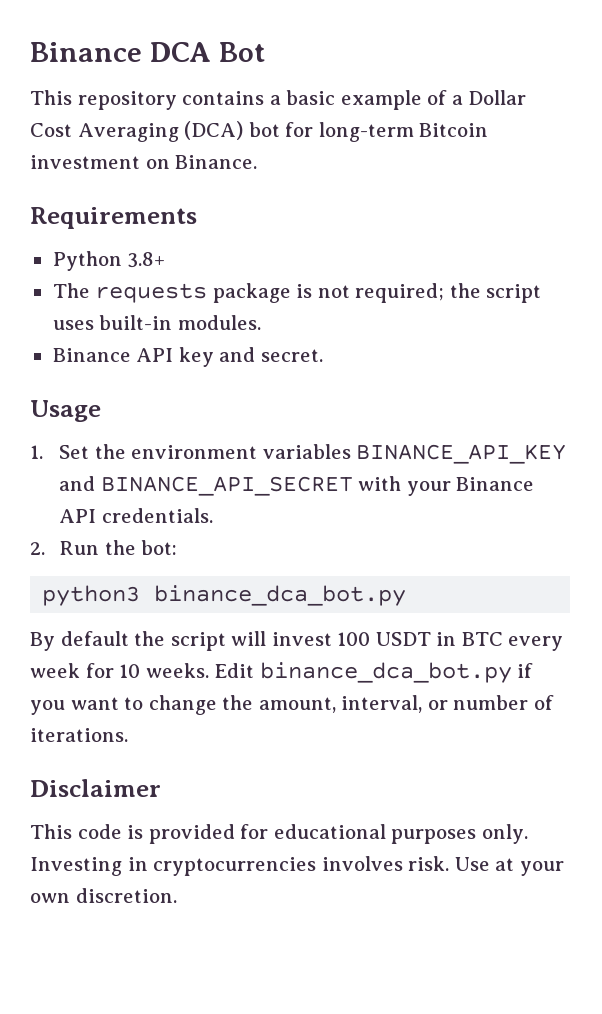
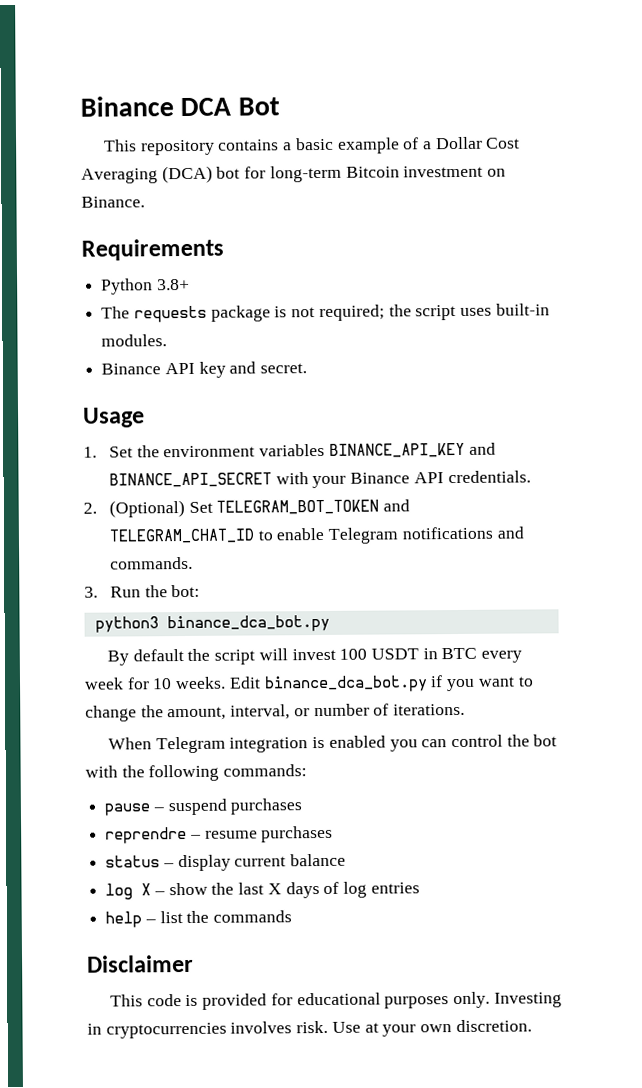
- 2. Run the bot:
+ 2. (Optional) Set TELEGRAM_BOT_TOKEN and TELEGRAM_CHAT_ID to enable Telegram notifications and commands.
+ 3. Run the bot:
+ When Telegram integration is enabled you can control the bot with the following commands:
+ pause – suspend purchases
+ reprendre – resume purchases
+ status – display current balance
+ log X – show the last X days of log entries
+ help – list the commands

